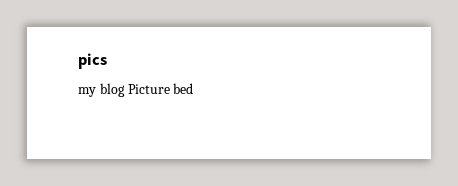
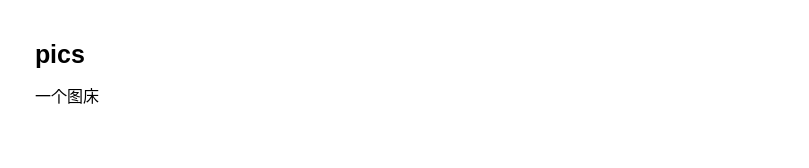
- my blog Picture bed
+ 一个图床

